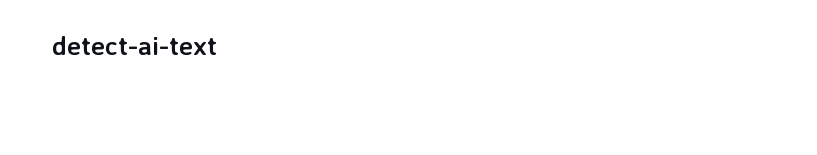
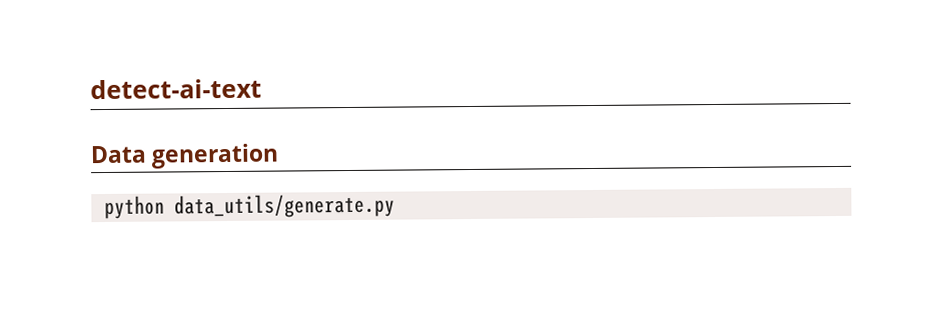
+ Data generation
+ python data_utils/generate.py

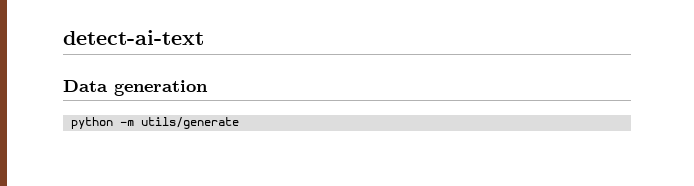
- python data_utils/generate.py
+ python -m utils/generate

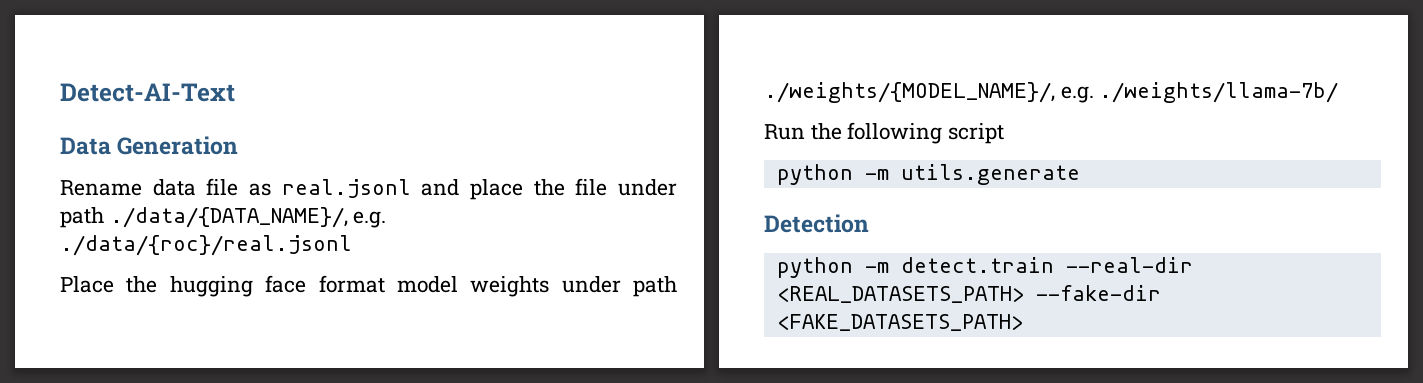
- detect-ai-text
+ Detect-AI-Text
- Data generation
- python -m utils/generate
+ Data Generation
+ Rename data file as real.jsonl and place the file under path ./data/{DATA_NAME}/, e.g. ./data/{roc}/real.jsonl
+ Place the hugging face format model weights under path ./weights/{MODEL_NAME}/, e.g. ./weights/llama-7b/
+ Run the following script
+ python -m utils.generate
+ Detection
+ python -m detect.train --real-dir <REAL_DATASETS_PATH> --fake-dir <FAKE_DATASETS_PATH>

